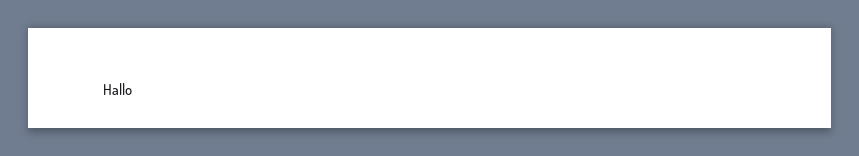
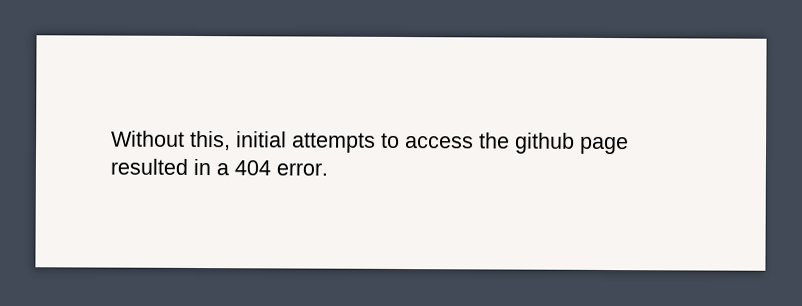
- Hallo
+ Without this, initial attempts to access the github page resulted in a 404 error.

